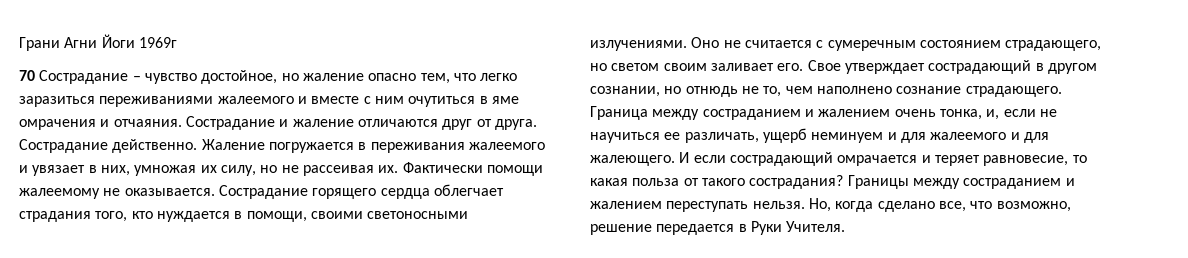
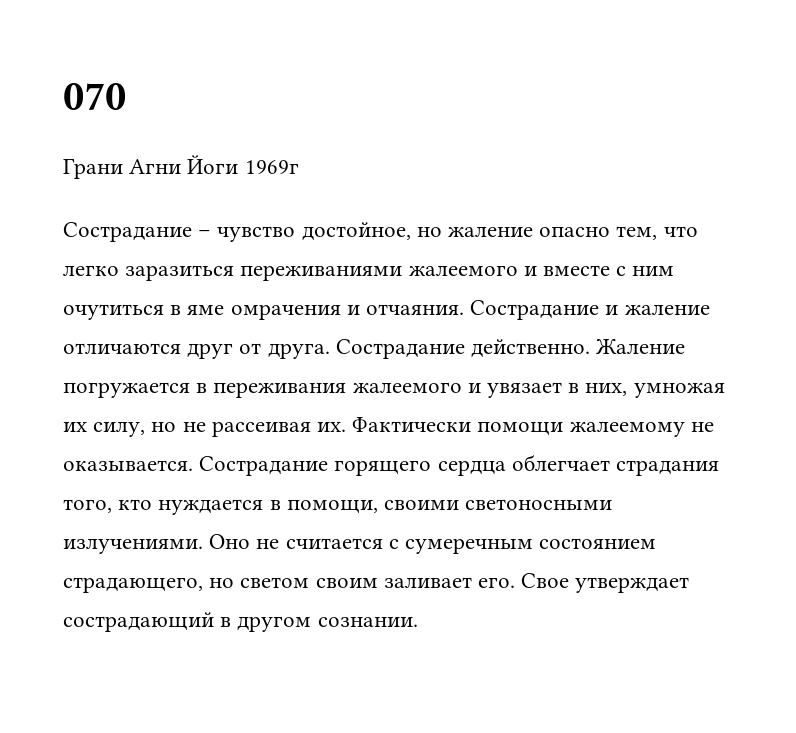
+ 070
- 70 Сострадание – чувство достойное, но жаление опасно тем, что легко заразиться переживаниями жалеемого и вместе с ним очутиться в яме омрачения и отчаяния.
+ Сострадание – чувство достойное, но жаление опасно тем, что легко заразиться переживаниями жалеемого и вместе с ним очутиться в яме омрачения и отчаяния.
- Свое утверждает сострадающий в другом сознании, но отнюдь не то, чем наполнено сознание страдающего. Граница между состраданием и жалением очень тонка, и, если не научиться ее различать, ущерб неминуем и для жалеемого и для жалеющего. И если сострадающий омрачается и теряет равновесие, то какая польза от такого сострадания? Границы между состраданием и жалением переступать нельзя. Но, когда сделано все, что возможно, решение передается в Руки Учителя.
+ Свое утверждает сострадающий в другом сознании.

